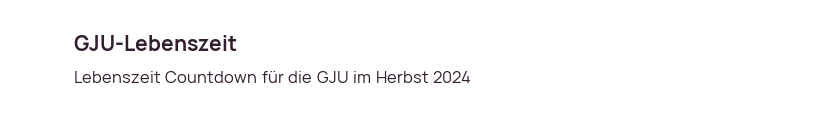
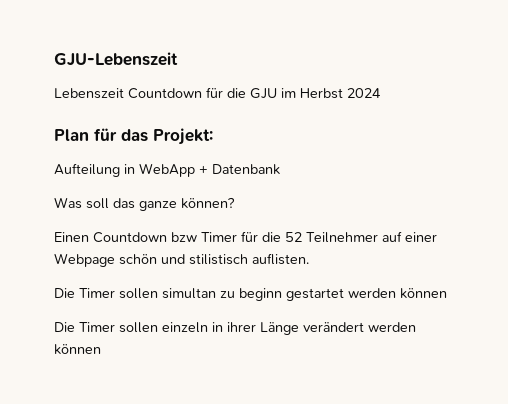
+ Plan für das Projekt:
+ Aufteilung in WebApp + Datenbank
+ Was soll das ganze können?
+ Einen Countdown bzw Timer für die 52 Teilnehmer auf einer Webpage schön und stilistisch auflisten.
+ Die Timer sollen simultan zu beginn gestartet werden können
+ Die Timer sollen einzeln in ihrer Länge verändert werden können

